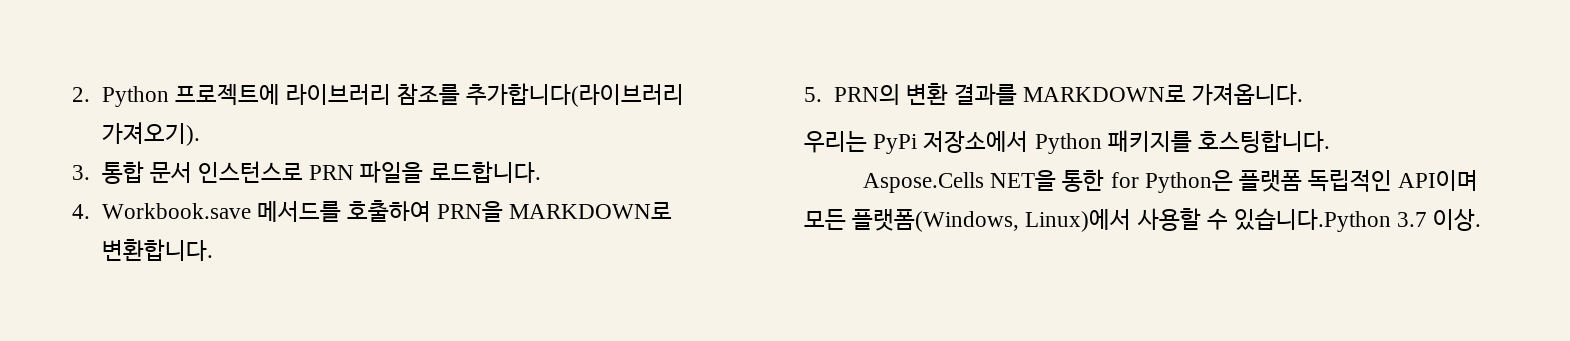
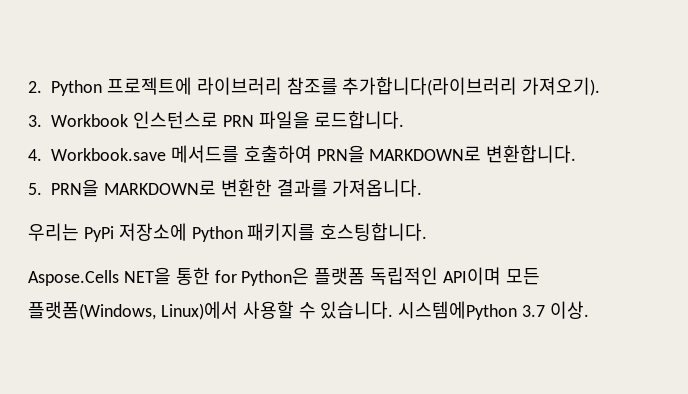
- 3. 통합 문서 인스턴스로 PRN 파일을 로드합니다.
+ 3. Workbook 인스턴스로 PRN 파일을 로드합니다.
- 5. PRN의 변환 결과를 MARKDOWN로 가져옵니다.
+ 5. PRN을 MARKDOWN로 변환한 결과를 가져옵니다.
- 우리는 PyPi 저장소에서 Python 패키지를 호스팅합니다.
+ 우리는 PyPi 저장소에 Python 패키지를 호스팅합니다.
- Aspose.Cells NET을 통한 for Python은 플랫폼 독립적인 API이며 모든 플랫폼(Windows, Linux)에서 사용할 수 있습니다.Python 3.7 이상.
+ Aspose.Cells NET을 통한 for Python은 플랫폼 독립적인 API이며 모든 플랫폼(Windows, Linux)에서 사용할 수 있습니다. 시스템에Python 3.7 이상.

